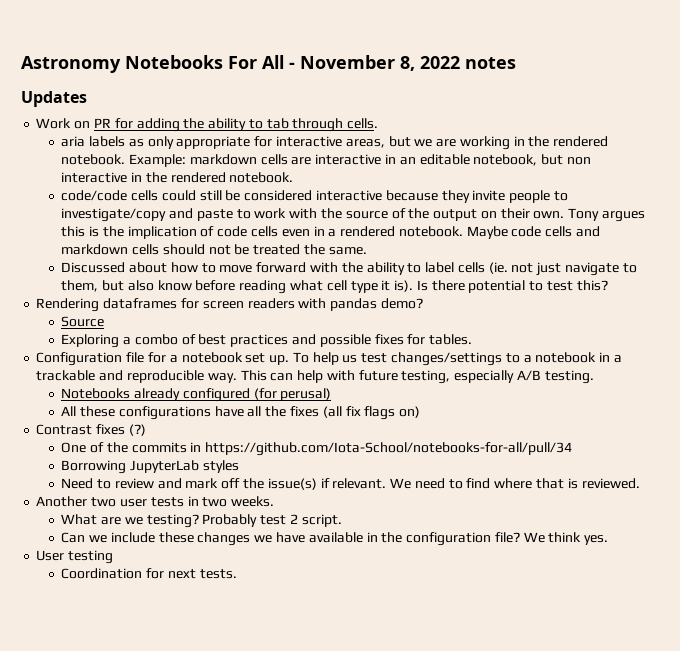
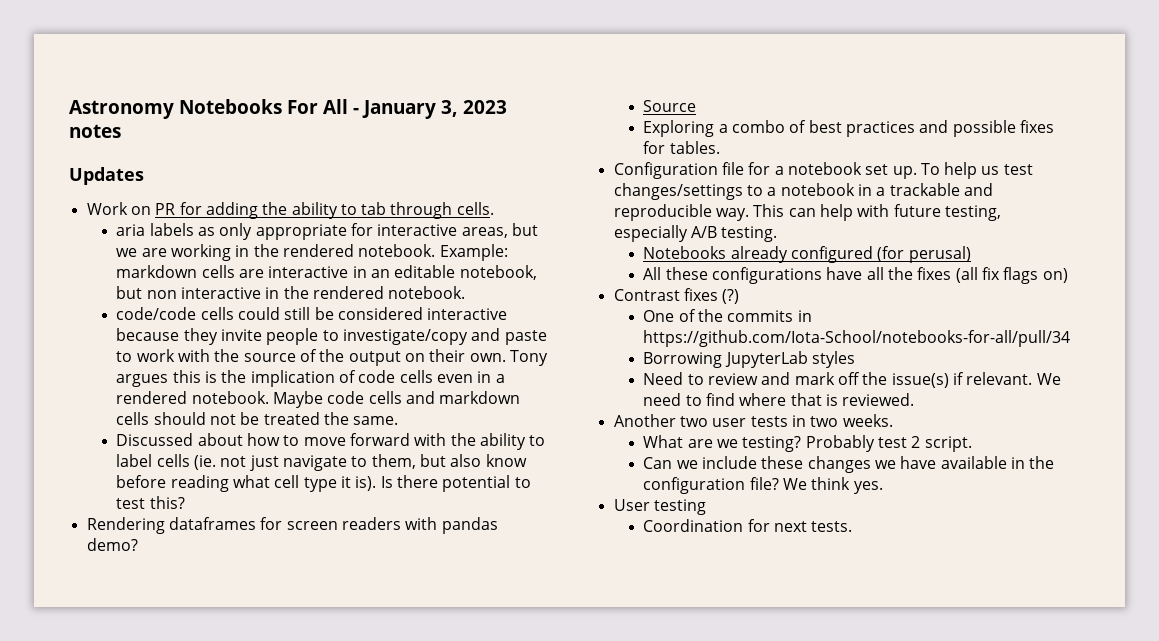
- Astronomy Notebooks For All - November 8, 2022 notes
+ Astronomy Notebooks For All - January 3, 2023 notes

